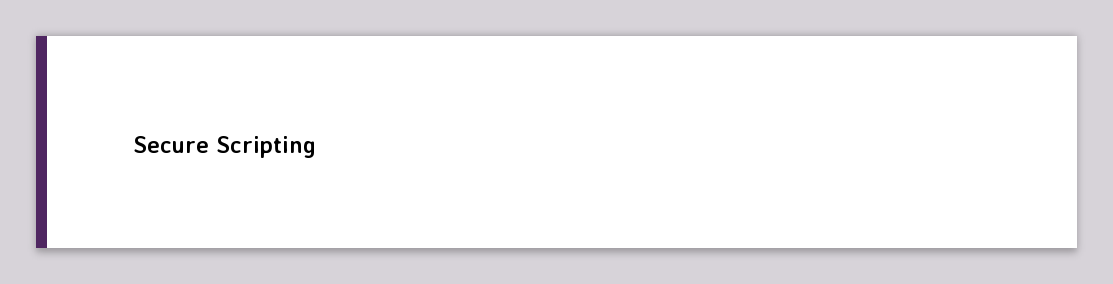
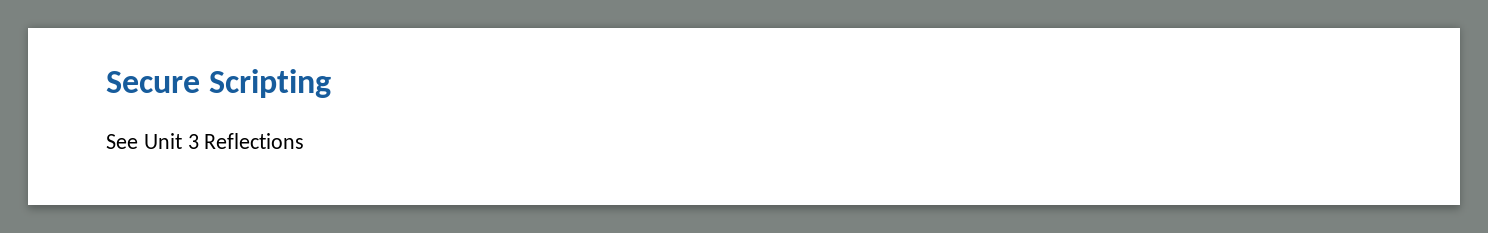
+ See Unit 3 Reflections

